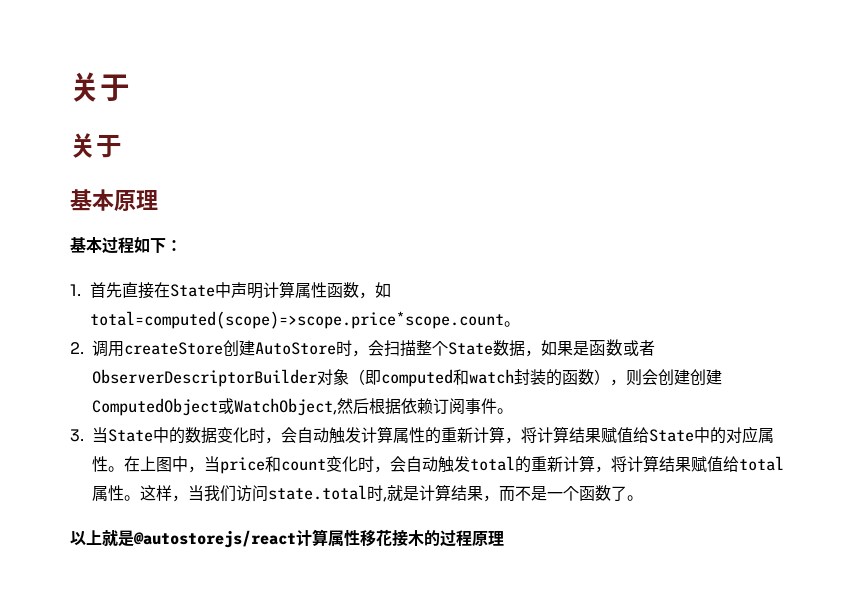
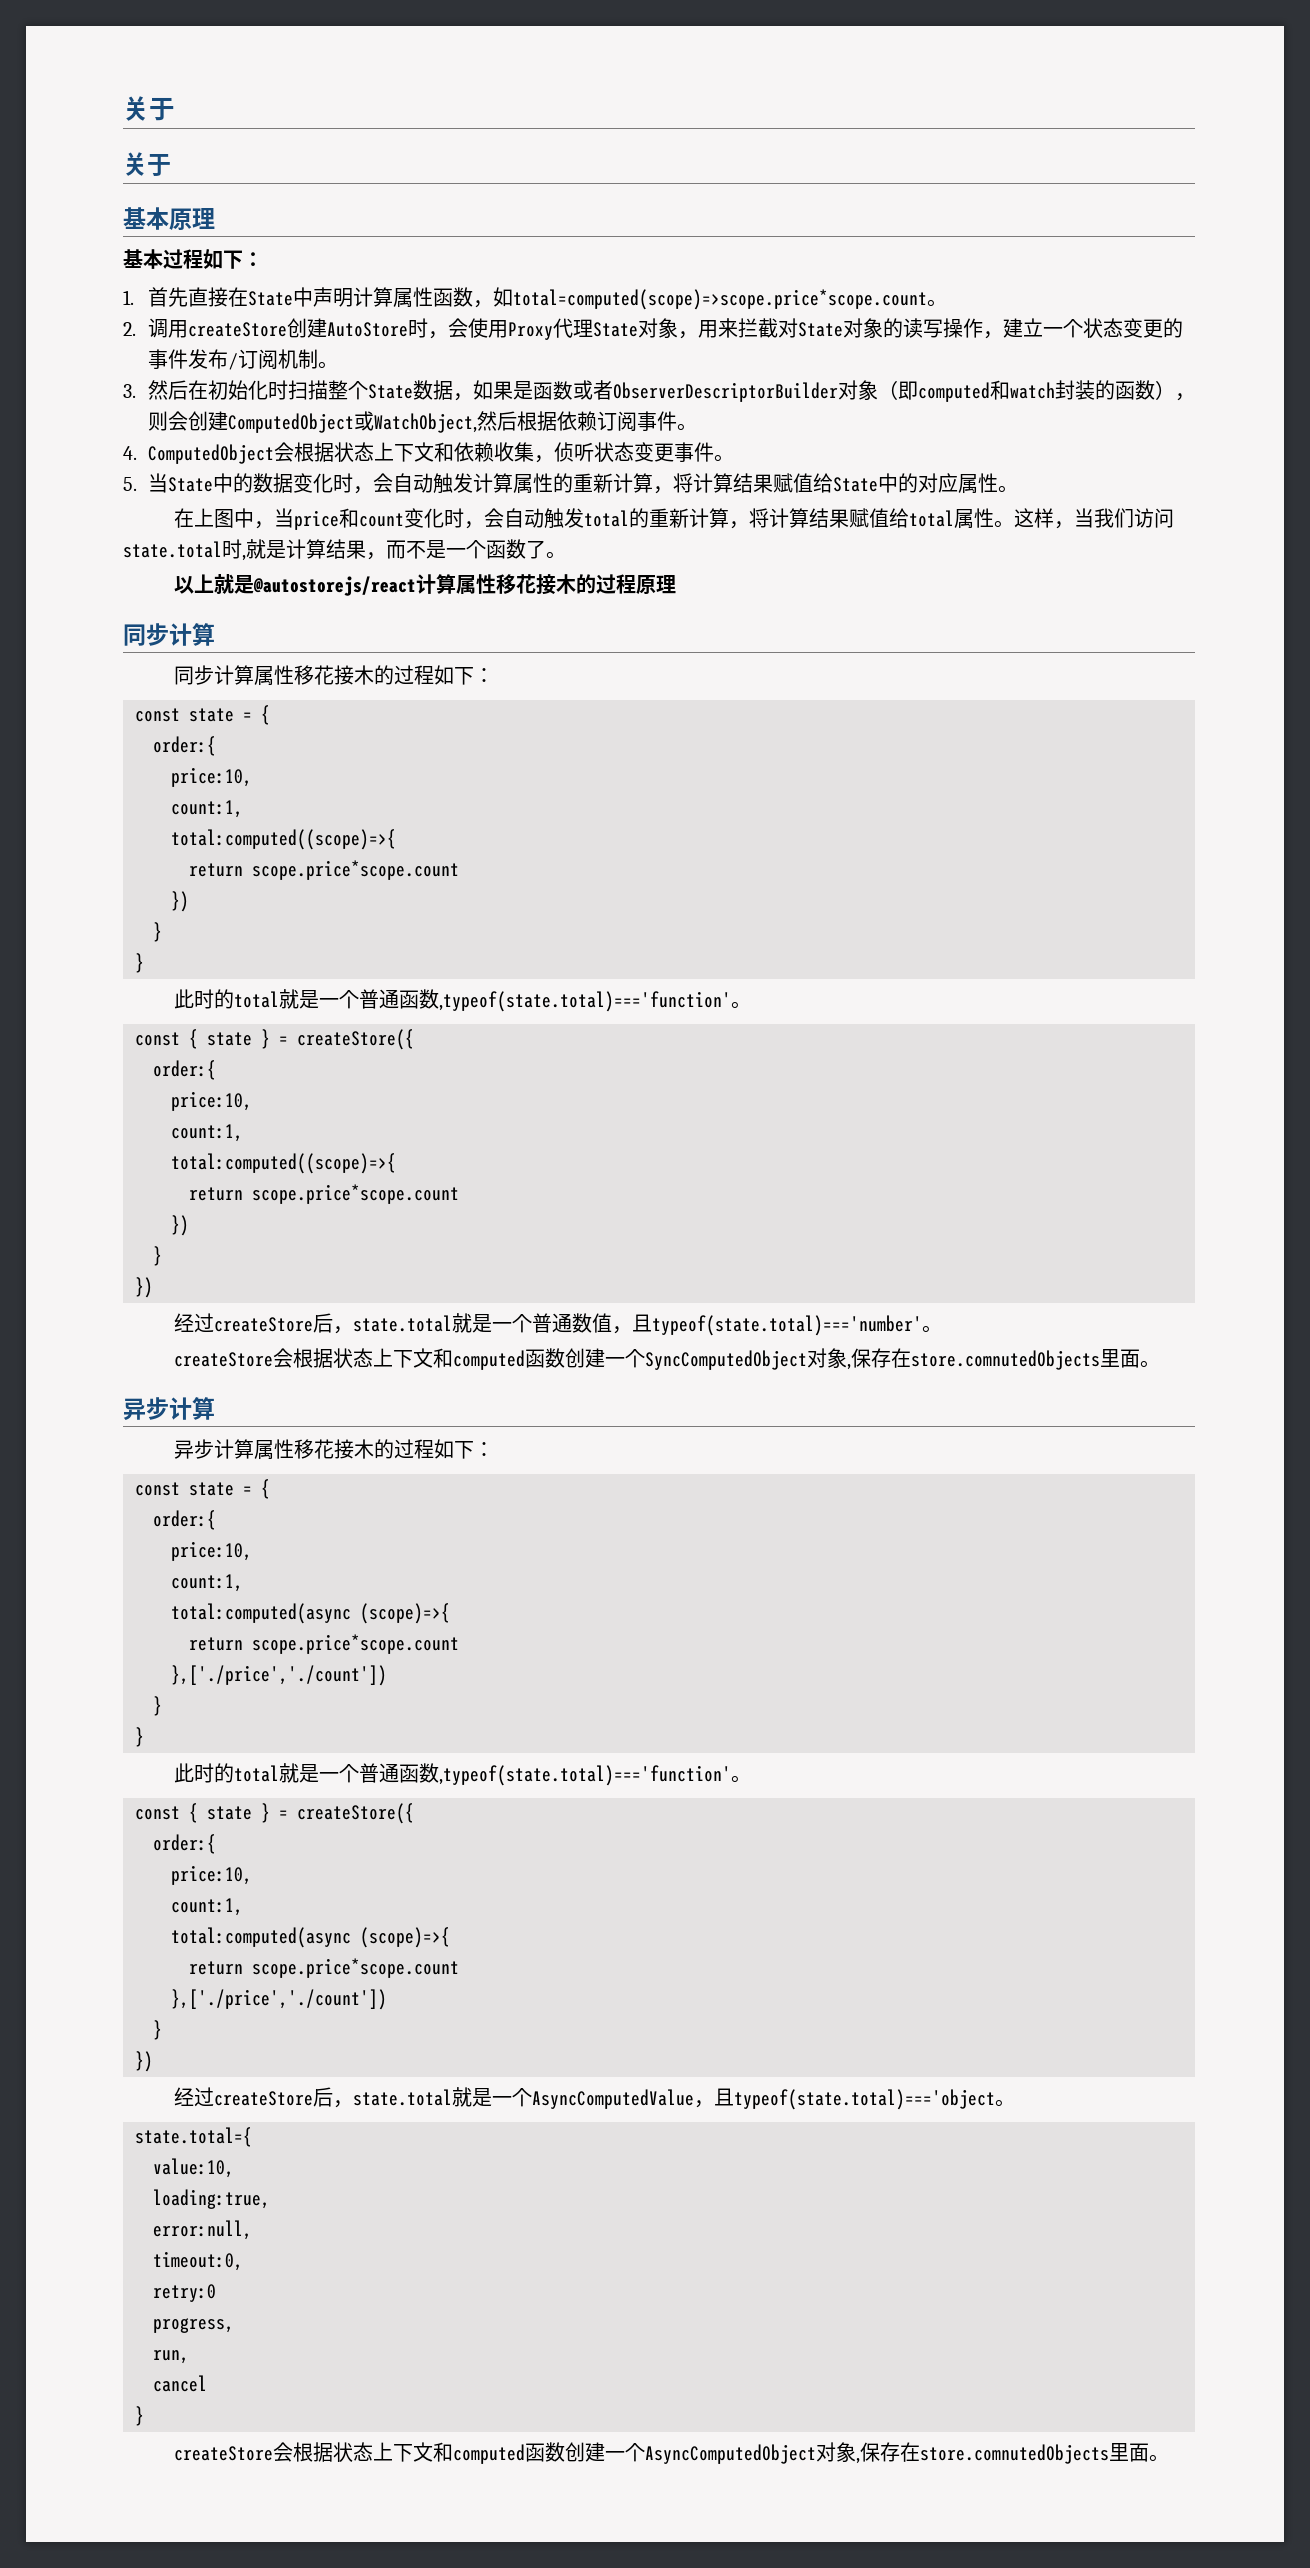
- 2.调用createStore创建AutoStore时，会扫描整个State数据，如果是函数或者ObserverDescriptorBuilder对象（即computed和watch封装的函数），则会创建创建ComputedObject或WatchObject,然后根据依赖订阅事件。
+ 2.调用createStore创建AutoStore时，会使用Proxy代理State对象，用来拦截对State对象的读写操作，建立一个状态变更的事件发布/订阅机制。
+ 3.然后在初始化时扫描整个State数据，如果是函数或者ObserverDescriptorBuilder对象（即computed和watch封装的函数），则会创建ComputedObject或WatchObject,然后根据依赖订阅事件。
- 3.当State中的数据变化时，会自动触发计算属性的重新计算，将计算结果赋值给State中的对应属性。在上图中，当price和count变化时，会自动触发total的重新计算，将计算结果赋值给total属性。
+ 4. ComputedObject会根据状态上下文和依赖收集，侦听状态变更事件。
+ 5.当State中的数据变化时，会自动触发计算属性的重新计算，将计算结果赋值给State中的对应属性。
+ 在上图中，当price和count变化时，会自动触发total的重新计算，将计算结果赋值给total属性。
  以上就是@autostorejs/react计算属性移花接木的过程原理
+ 同步计算
+ 同步计算属性移花接木的过程如下：
+ const state = {
+ order:{
+ price:10,
+ count:1,
+ total:computed((scope)=>{
+ return scope.price*scope.count
+ })
+ }
+ }
+ 此时的total就是一个普通函数,typeof(state.total)==='function'。
+ const { state } = createStore({
+ order:{
+ price:10,
+ count:1,
+ total:computed((scope)=>{
+ return scope.price*scope.count
+ })
+ }
+ })
+ 经过createStore后，state.total就是一个普通数值，且typeof(state.total)==='number'。
+ createStore会根据状态上下文和computed函数创建一个SyncComputedObject对象,保存在store.comnutedObjects里面。
+ 异步计算
+ 异步计算属性移花接木的过程如下：
+ const state = {
+ order:{
+ price:10,
+ count:1,
+ total:computed(async (scope)=>{
+ return scope.price*scope.count
+ },['./price','./count'])
+ }
+ }
+ 此时的total就是一个普通函数,typeof(state.total)==='function'。
+ const { state } = createStore({
+ order:{
+ price:10,
+ count:1,
+ total:computed(async (scope)=>{
+ return scope.price*scope.count
+ },['./price','./count'])
+ }
+ })
+ 经过createStore后，state.total就是一个AsyncComputedValue，且typeof(state.total)==='object。
+ state.total={
+ value:10,
+ loading:true,
+ error:null,
+ timeout:0,
+ retry:0
+ progress,
+ run,
+ cancel
+ }
+ createStore会根据状态上下文和computed函数创建一个AsyncComputedObject对象,保存在store.comnutedObjects里面。

